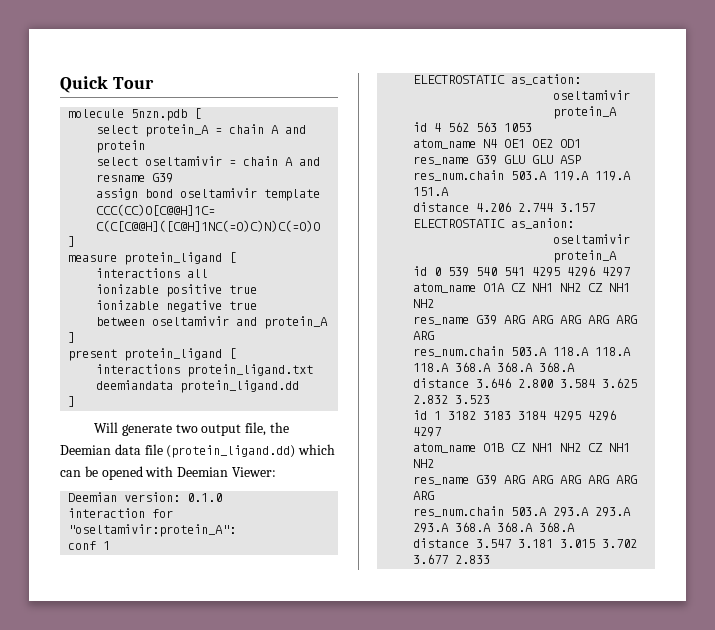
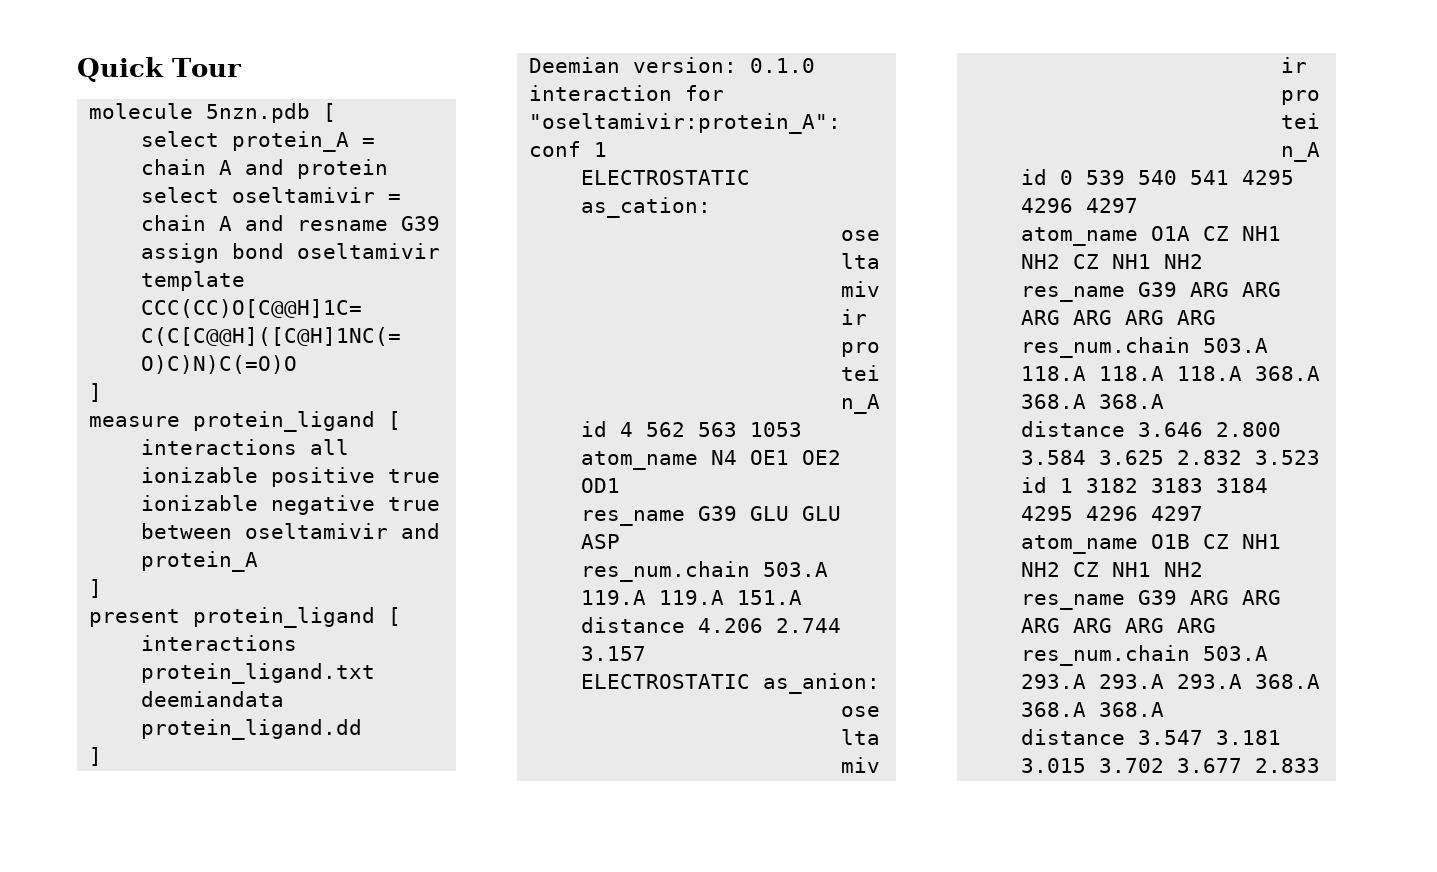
- Will generate two output file, the Deemian data file (protein_ligand.dd) which can be opened with Deemian Viewer:

